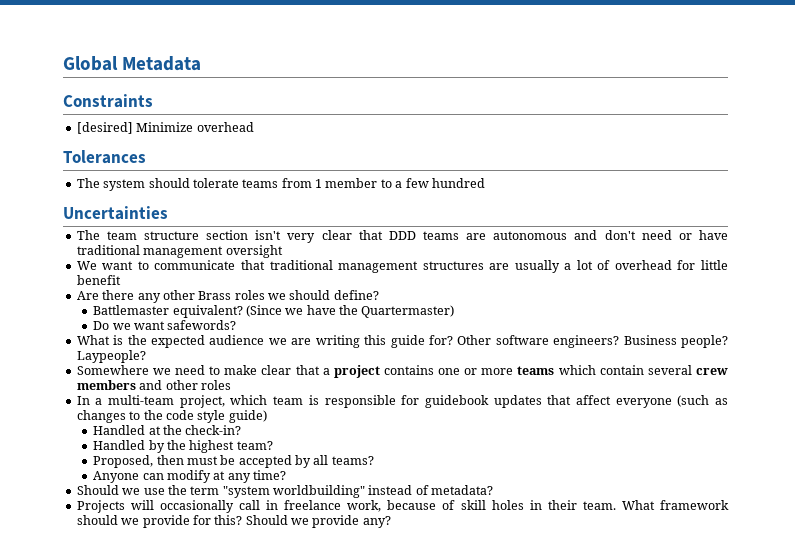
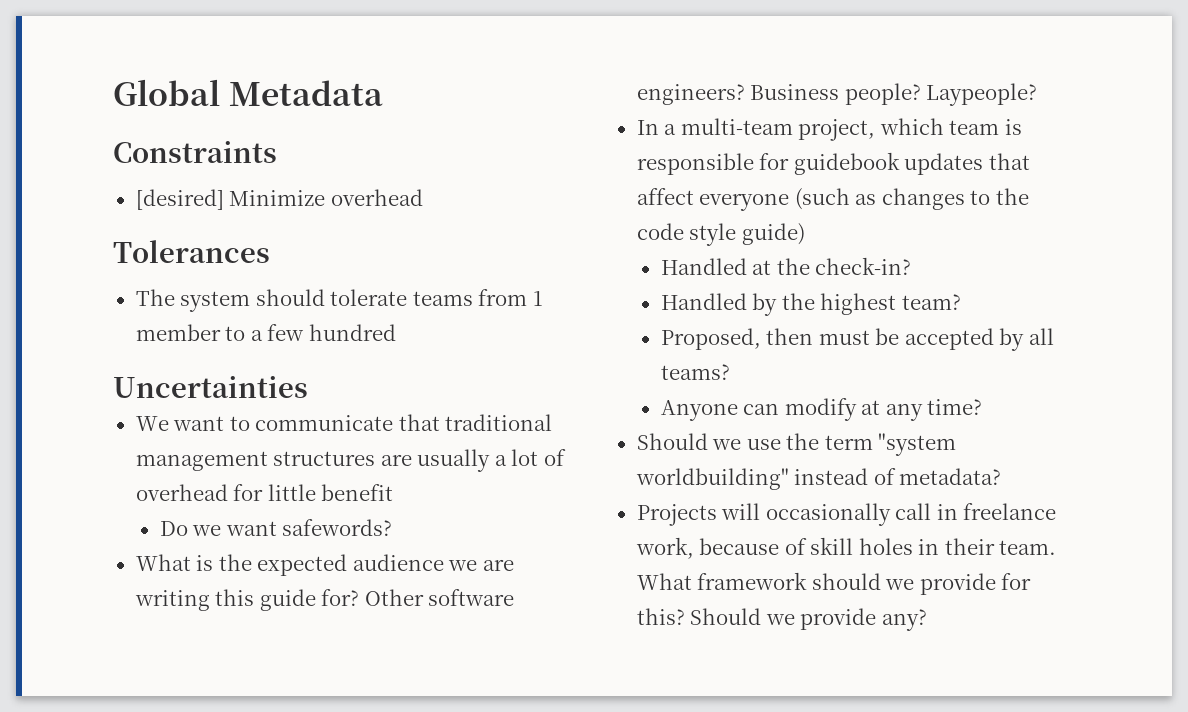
- The team structure section isn't very clear that DDD teams are autonomous and don't need or have traditional management oversight
- Are there any other Brass roles we should define?
- Battlemaster equivalent? (Since we have the Quartermaster)
- Somewhere we need to make clear that a project contains one or more teams which contain several crew members and other roles

